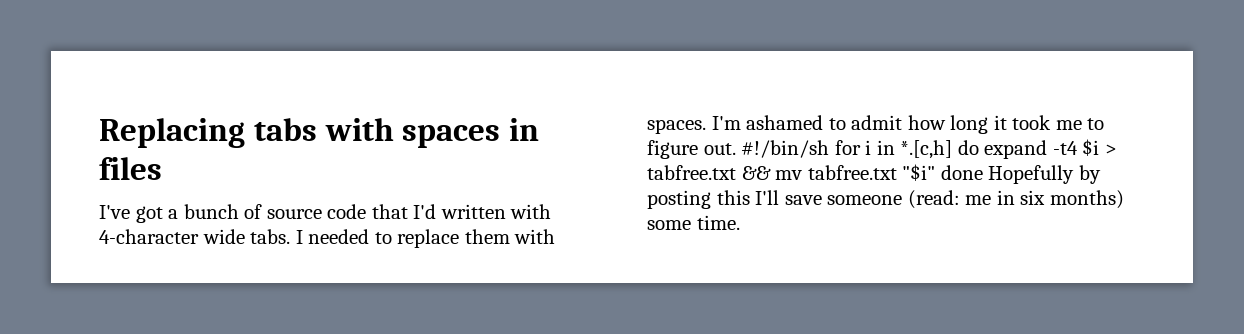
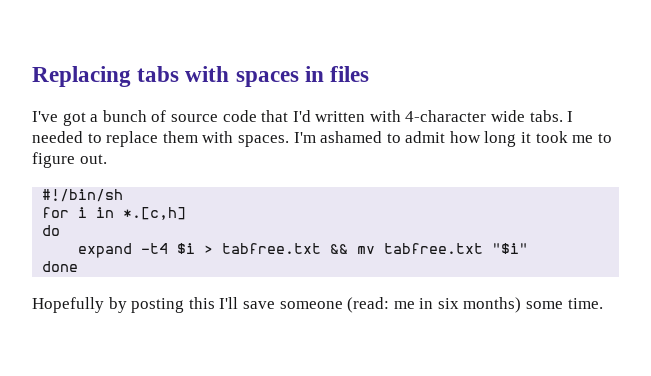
- I'm ashamed to admit how long it took me to figure out. #!/bin/sh for i in *.[c,h] do expand -t4 $i > tabfree.txt && mv tabfree.txt "$i" done Hopefully by posting this I'll save someone (read: me in six months) some time.
+ I'm ashamed to admit how long it took me to figure out.
+ #!/bin/sh
+ for i in *.[c,h]
+ do
+ expand -t4 $i > tabfree.txt && mv tabfree.txt "$i"
+ done
+ Hopefully by posting this I'll save someone (read: me in six months) some time.

